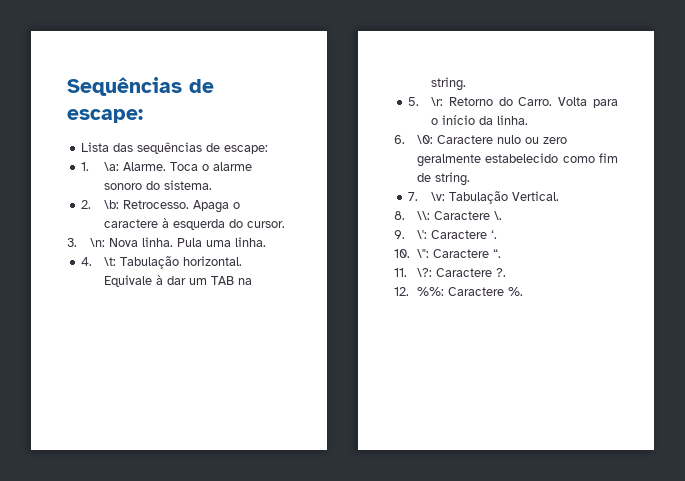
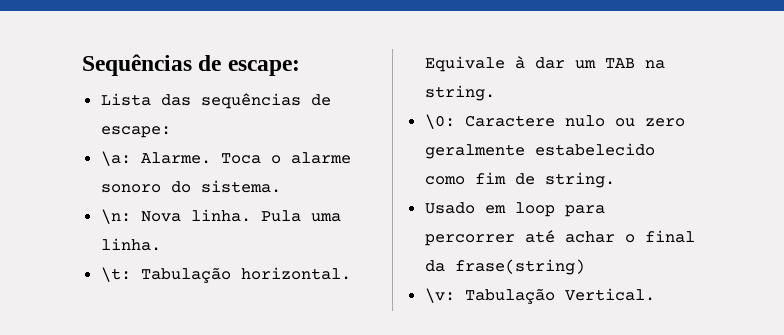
- 1. \a: Alarme.
+ \a: Alarme.
- 2. \b: Retrocesso. Apaga o caractere à esquerda do cursor.
- 3. \n: Nova linha.
+ \n: Nova linha.
- 4. \t: Tabulação horizontal.
+ \t: Tabulação horizontal.
- 5. \r: Retorno do Carro. Volta para o início da linha.
- 6. \0: Caractere nulo ou zero geralmente estabelecido como fim de string.
+ \0: Caractere nulo ou zero geralmente estabelecido como fim de string.
- 7. \v: Tabulação Vertical.
- 8. \\: Caractere \.
- 9. \': Caractere ‘.
- 10. \": Caractere “.
- 11. \?: Caractere ?.
- 12. %%: Caractere %.
+ Usado em loop para percorrer até achar o final da frase(string)
+ \v: Tabulação Vertical.

